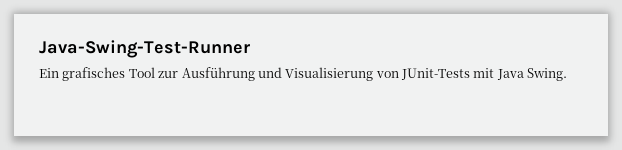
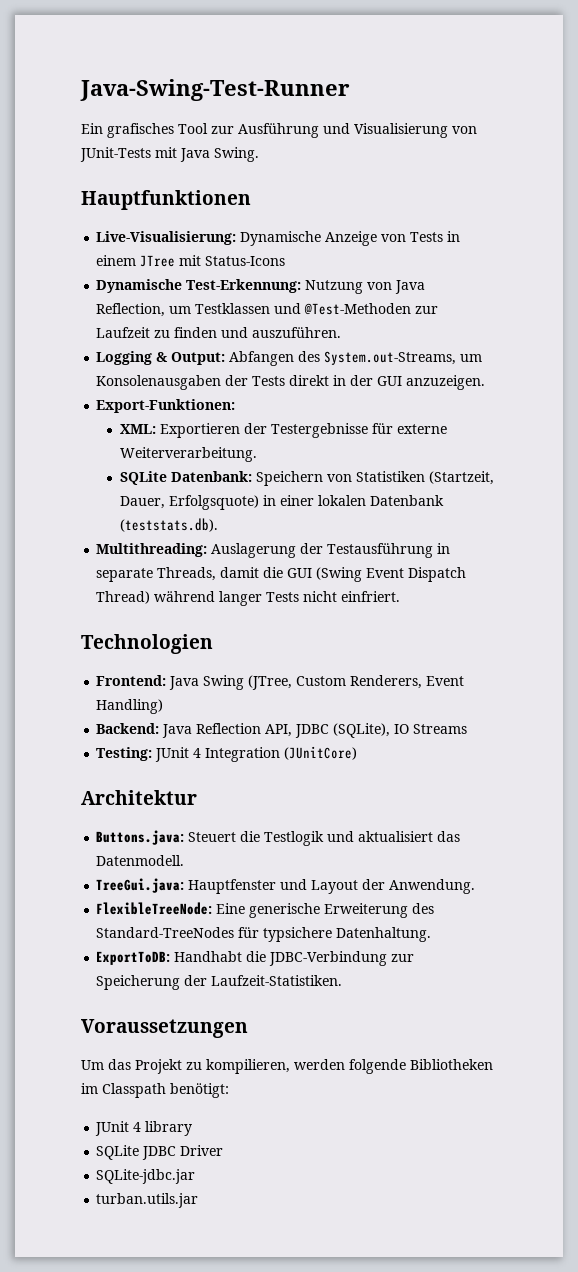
+ Hauptfunktionen
+ Live-Visualisierung: Dynamische Anzeige von Tests in einem JTree mit Status-Icons
+ Dynamische Test-Erkennung: Nutzung von Java Reflection, um Testklassen und @Test-Methoden zur Laufzeit zu finden und auszuführen.
+ Logging & Output: Abfangen des System.out-Streams, um Konsolenausgaben der Tests direkt in der GUI anzuzeigen.
+ Export-Funktionen:
+ XML: Exportieren der Testergebnisse für externe Weiterverarbeitung.
+ SQLite Datenbank: Speichern von Statistiken (Startzeit, Dauer, Erfolgsquote) in einer lokalen Datenbank (teststats.db).
+ Multithreading: Auslagerung der Testausführung in separate Threads, damit die GUI (Swing Event Dispatch Thread) während langer Tests nicht einfriert.
+ Technologien
+ Frontend: Java Swing (JTree, Custom Renderers, Event Handling)
+ Backend: Java Reflection API, JDBC (SQLite), IO Streams
+ Testing: JUnit 4 Integration (JUnitCore)
+ Architektur
+ Buttons.java: Steuert die Testlogik und aktualisiert das Datenmodell.
+ TreeGui.java: Hauptfenster und Layout der Anwendung.
+ FlexibleTreeNode: Eine generische Erweiterung des Standard-TreeNodes für typsichere Datenhaltung.
+ ExportToDB: Handhabt die JDBC-Verbindung zur Speicherung der Laufzeit-Statistiken.
+ Voraussetzungen
+ Um das Projekt zu kompilieren, werden folgende Bibliotheken im Classpath benötigt:
+ JUnit 4 library
+ SQLite JDBC Driver
+ SQLite-jdbc.jar
+ turban.utils.jar

